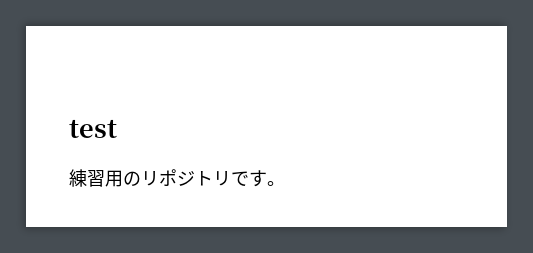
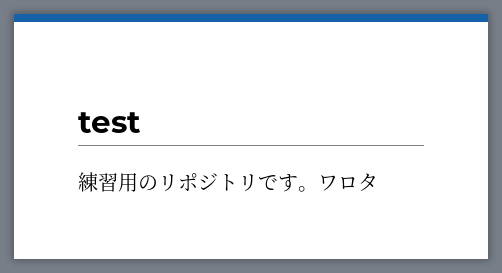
+ ワロタ

